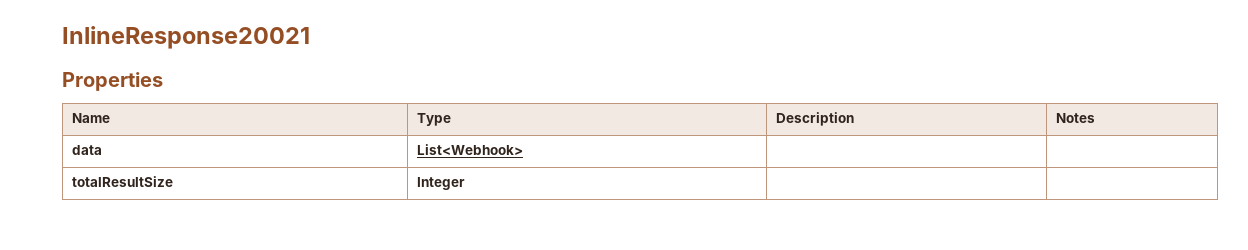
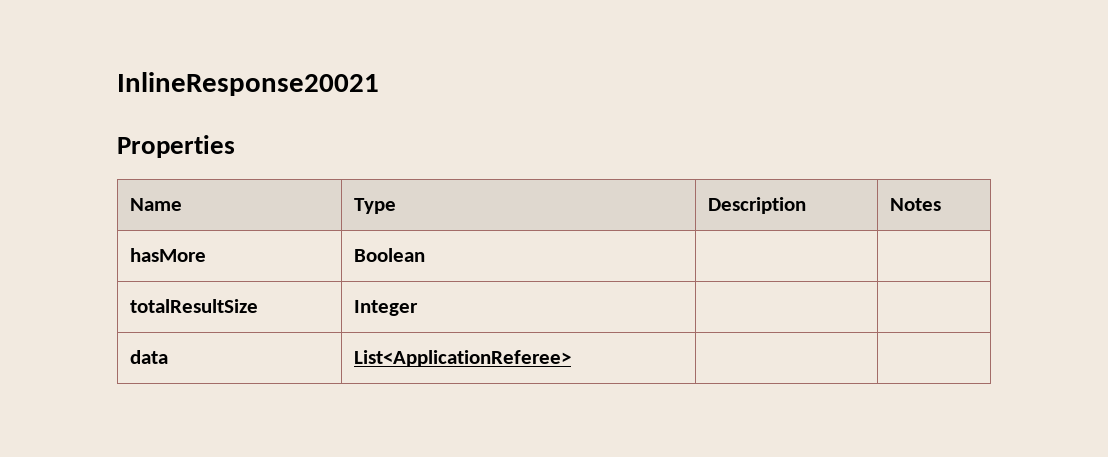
- data | List<Webhook> | |
+ hasMore | Boolean | |
+ data | List<ApplicationReferee> | |

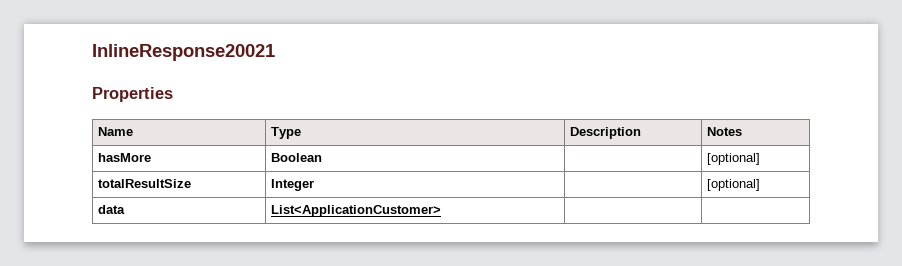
- hasMore | Boolean | |
+ hasMore | Boolean | | [optional]
- totalResultSize | Integer | |
+ totalResultSize | Integer | | [optional]
- data | List<ApplicationReferee> | |
+ data | List<ApplicationCustomer> | |

